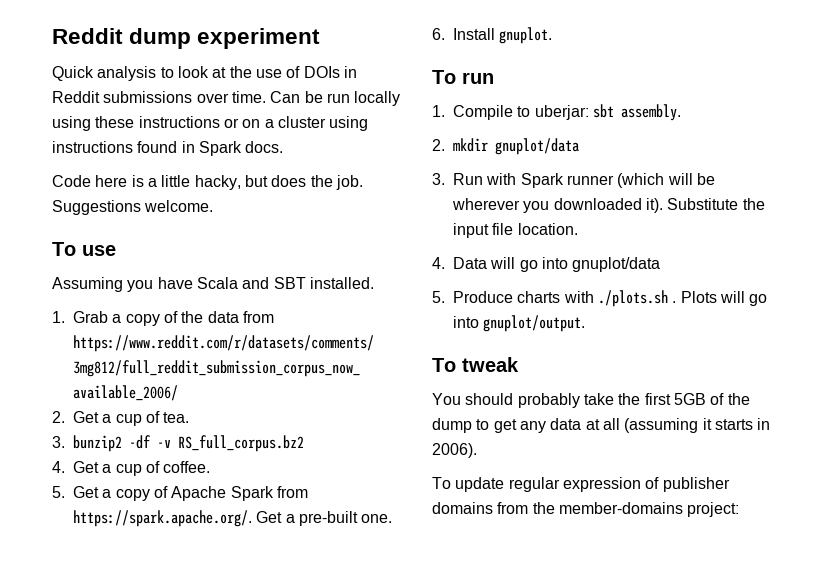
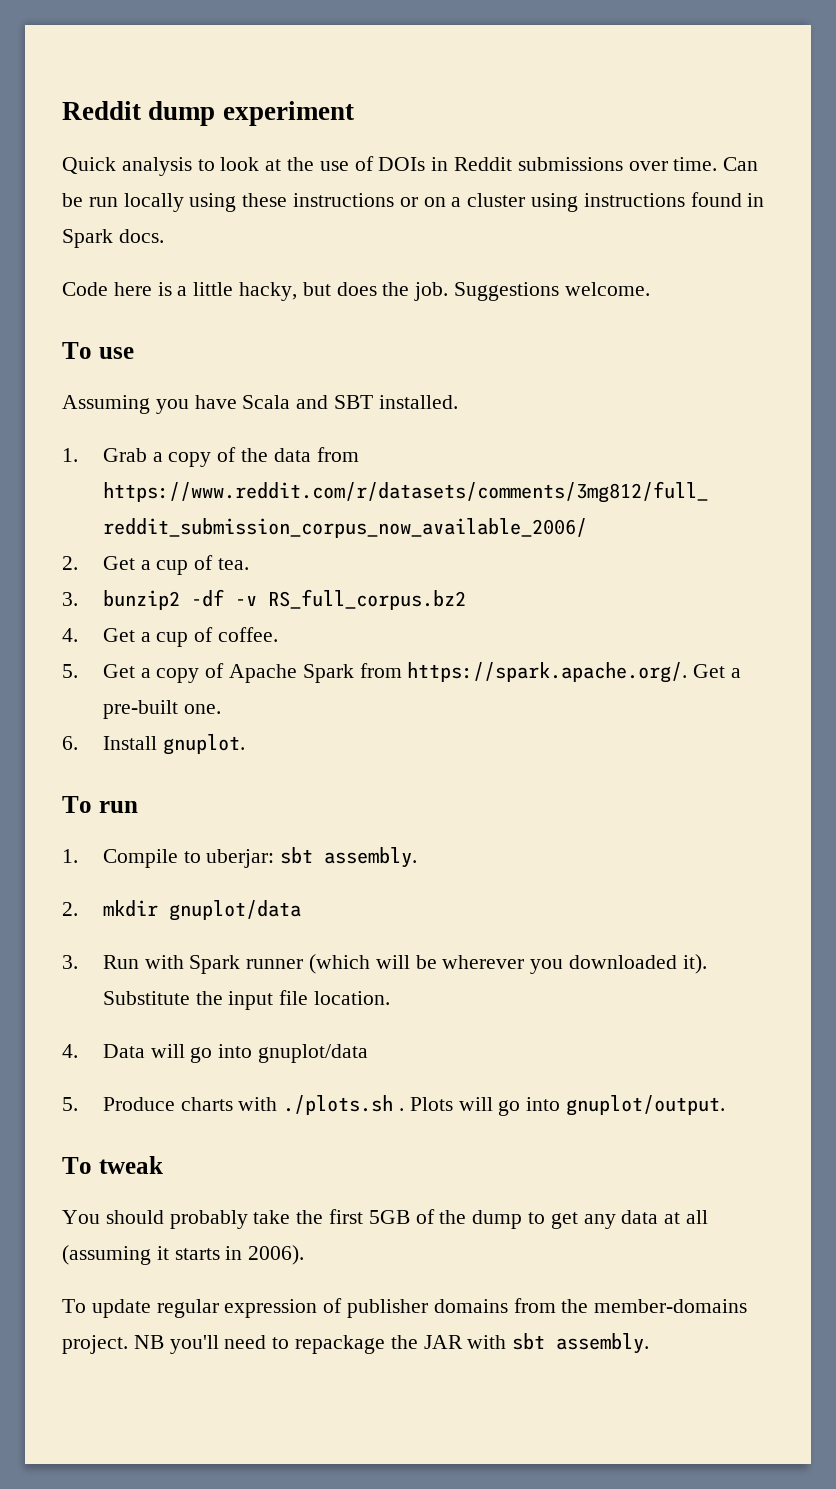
- To update regular expression of publisher domains from the member-domains project:
+ To update regular expression of publisher domains from the member-domains project. NB you'll need to repackage the JAR with sbt assembly.

